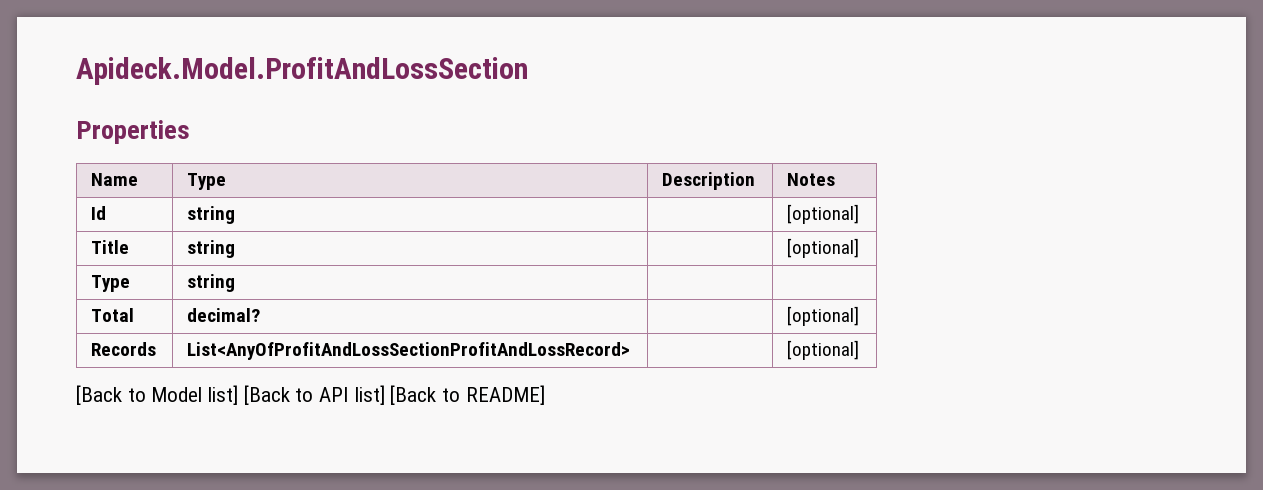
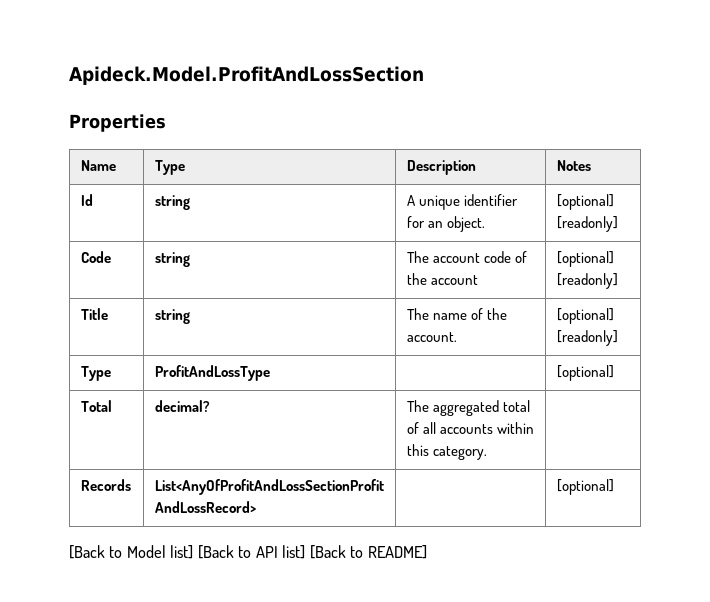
- Id | string | | [optional]
- Title | string | | [optional]
- Type | string | |
+ Id | string | A unique identifier for an object. | [optional] [readonly]
+ Code | string | The account code of the account | [optional] [readonly]
+ Title | string | The name of the account. | [optional] [readonly]
+ Type | ProfitAndLossType | | [optional]
- Total | decimal? | | [optional]
+ Total | decimal? | The aggregated total of all accounts within this category. |

